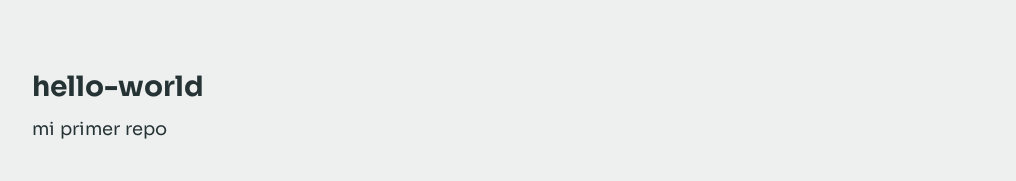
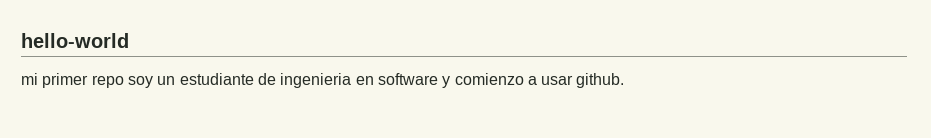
- mi primer repo
+ mi primer repo soy un estudiante de ingenieria en software y comienzo a usar github.

